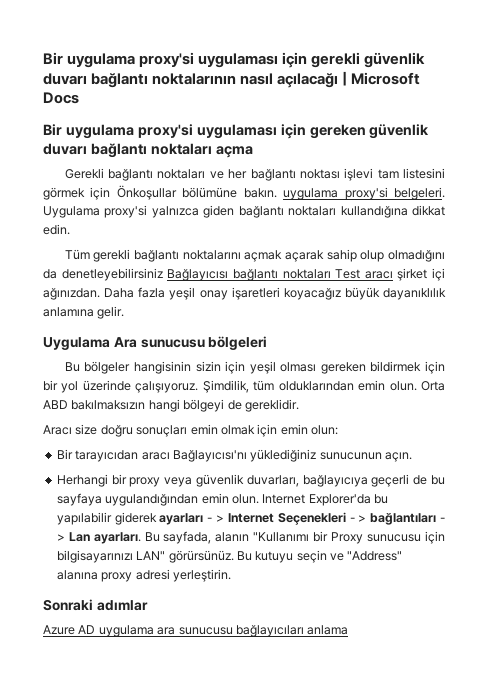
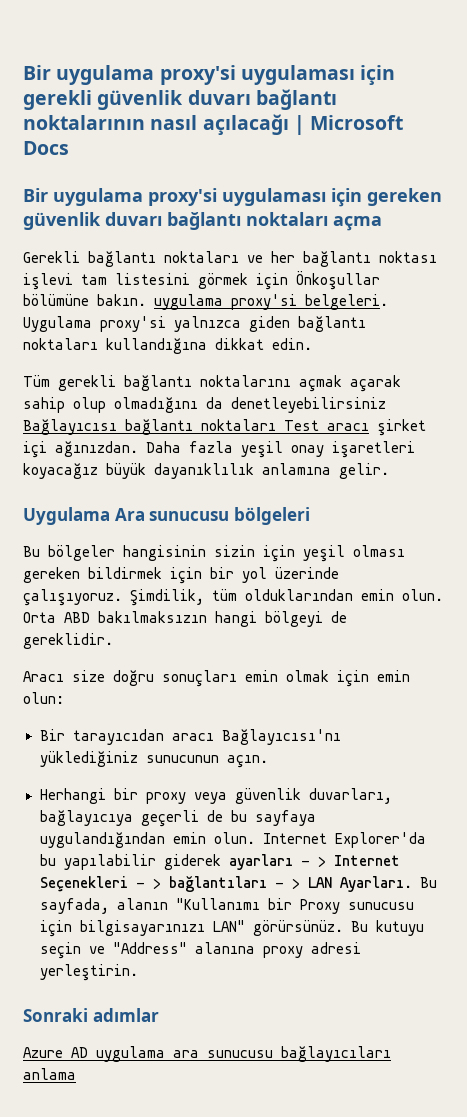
- Internet Explorer'da bu yapılabilir giderek ayarları - > Internet Seçenekleri - > bağlantıları - > Lan ayarları.
+ Internet Explorer'da bu yapılabilir giderek ayarları - > Internet Seçenekleri - > bağlantıları - > LAN Ayarları.

